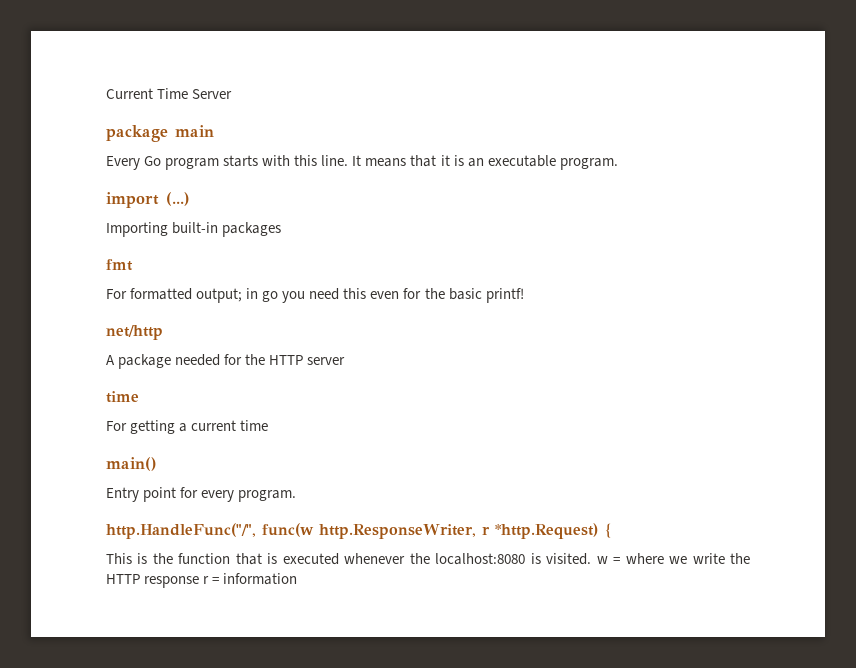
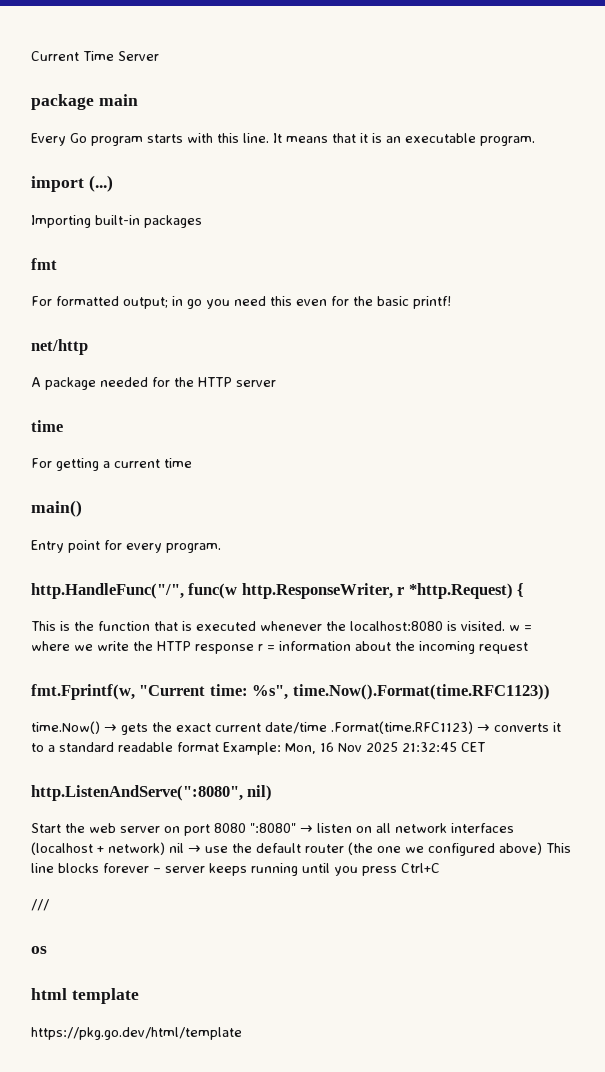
- This is the function that is executed whenever the localhost:8080 is visited. w = where we write the HTTP response r = information
+ This is the function that is executed whenever the localhost:8080 is visited. w = where we write the HTTP response r = information about the incoming request
+ fmt.Fprintf(w, "Current time: %s", time.Now().Format(time.RFC1123))
+ time.Now() → gets the exact current date/time .Format(time.RFC1123) → converts it to a standard readable format Example: Mon, 16 Nov 2025 21:32:45 CET
+ http.ListenAndServe(":8080", nil)
+ Start the web server on port 8080 ":8080" → listen on all network interfaces (localhost + network) nil → use the default router (the one we configured above) This line blocks forever – server keeps running until you press Ctrl+C
+ ///
+ os
+ html template
+ https://pkg.go.dev/html/template

